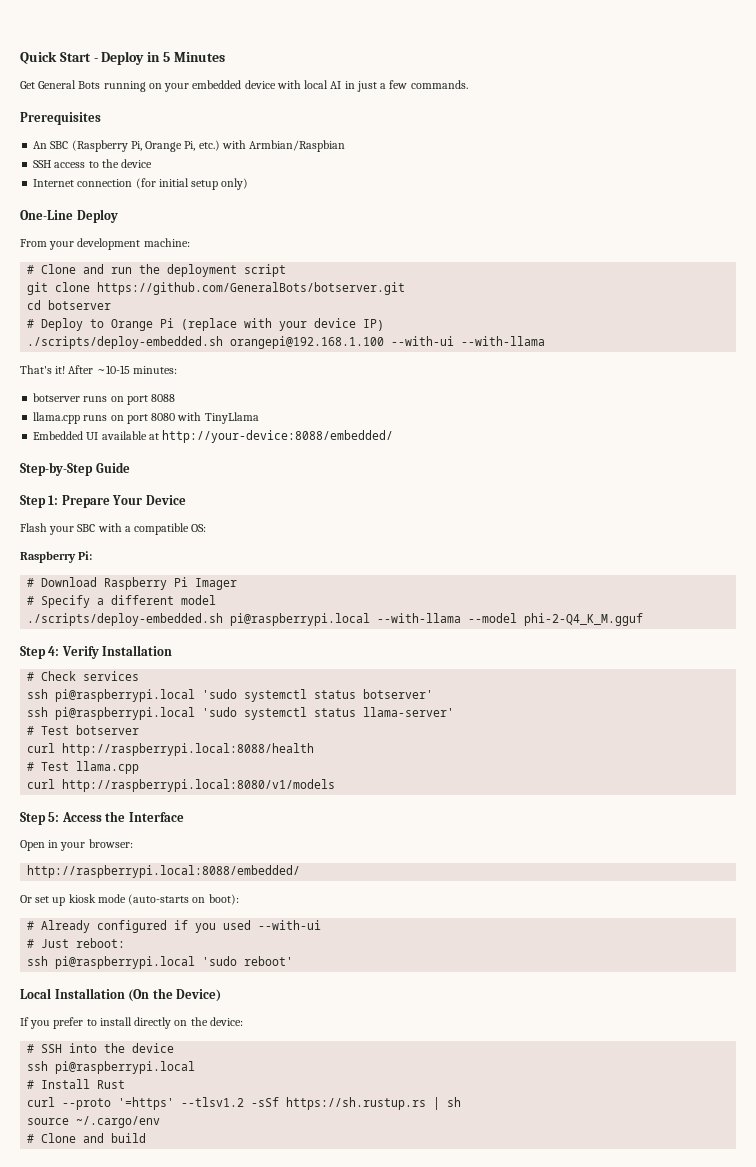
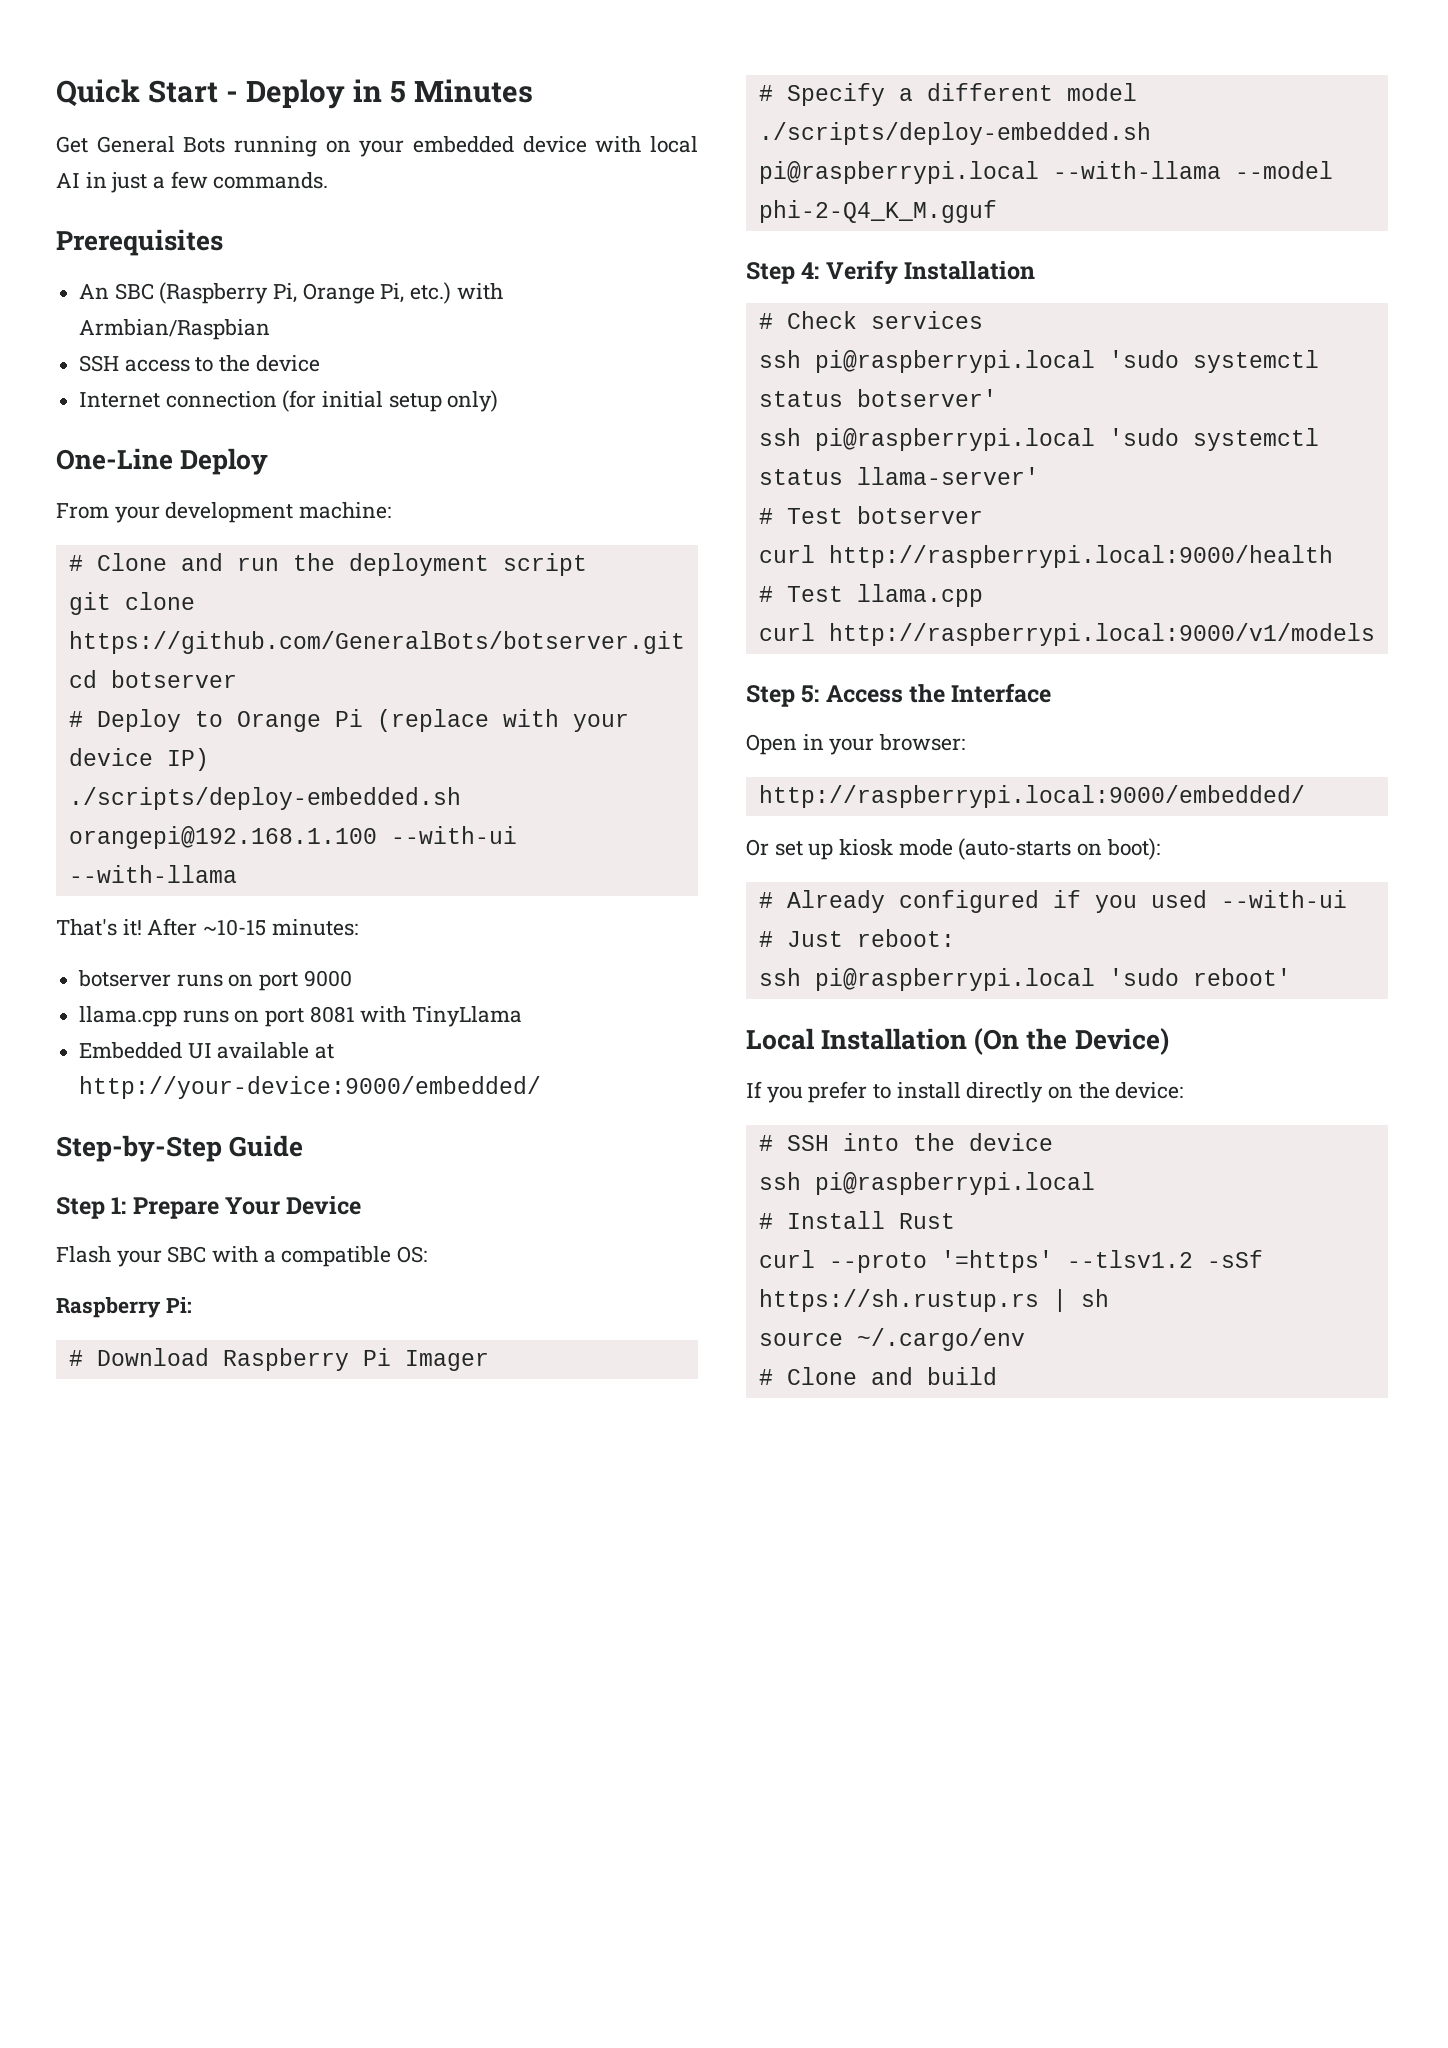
- botserver runs on port 8088
+ botserver runs on port 9000
- llama.cpp runs on port 8080 with TinyLlama
+ llama.cpp runs on port 8081 with TinyLlama
- Embedded UI available at http://your-device:8088/embedded/
+ Embedded UI available at http://your-device:9000/embedded/
- curl http://raspberrypi.local:8088/health
+ curl http://raspberrypi.local:9000/health
- curl http://raspberrypi.local:8080/v1/models
+ curl http://raspberrypi.local:9000/v1/models
- http://raspberrypi.local:8088/embedded/
+ http://raspberrypi.local:9000/embedded/

